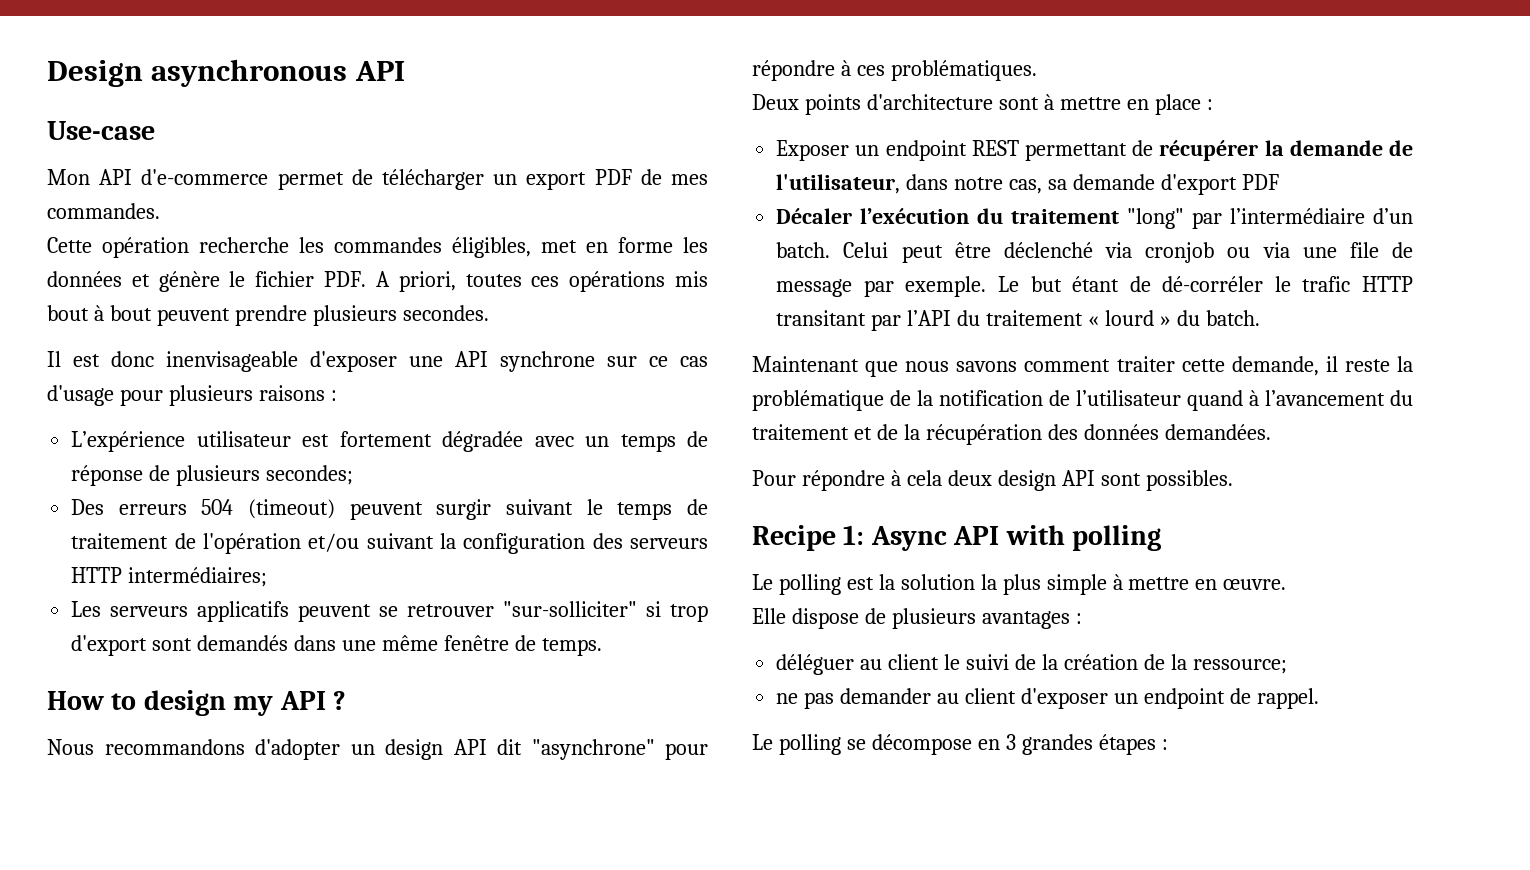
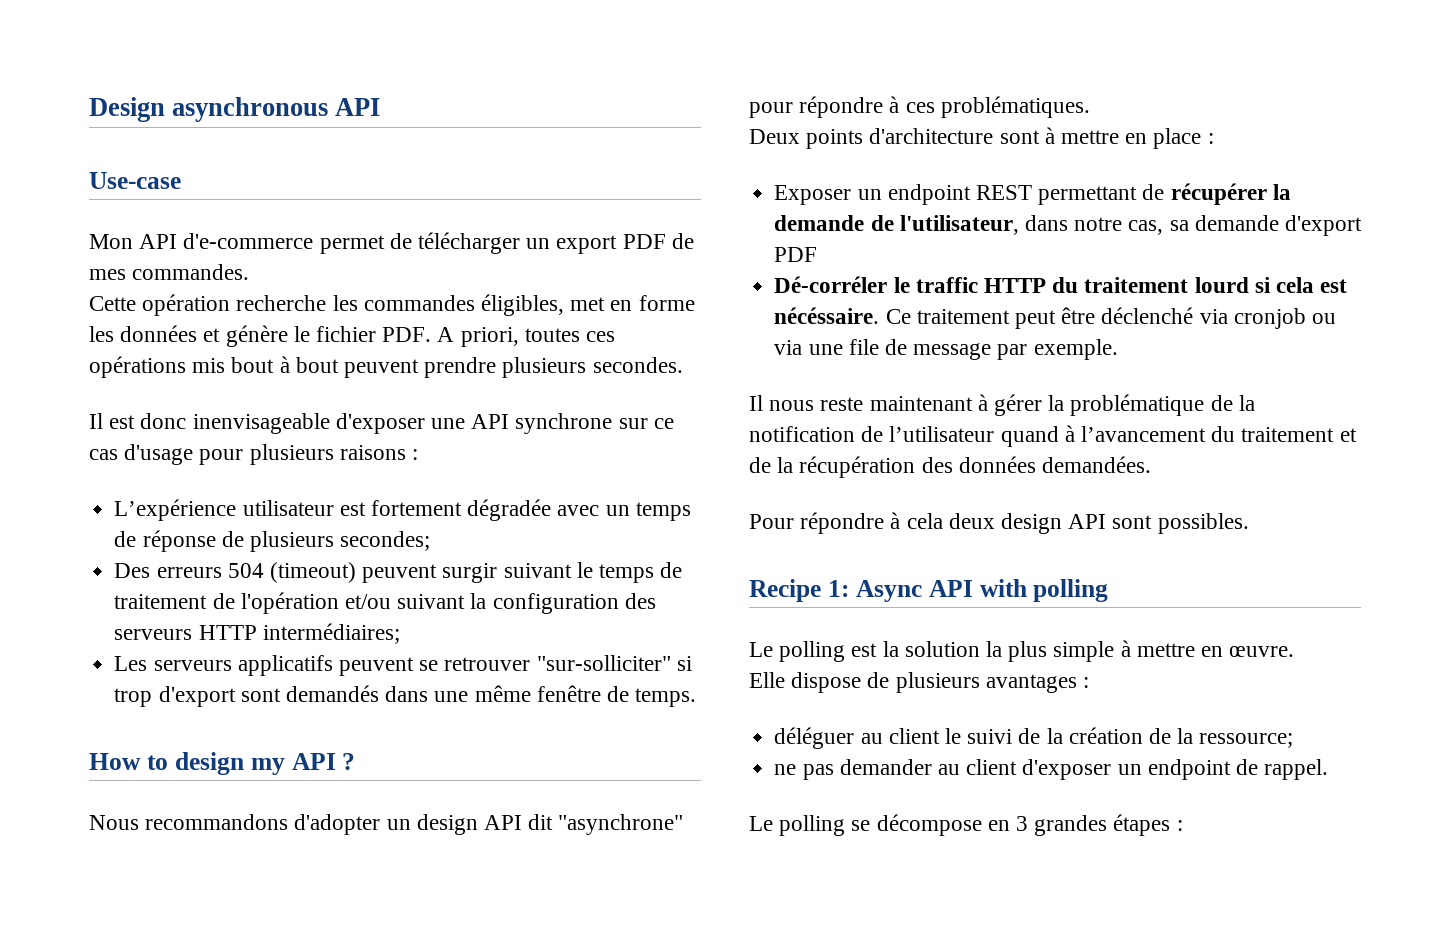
- Décaler l’exécution du traitement "long" par l’intermédiaire d’un batch. Celui peut être déclenché via cronjob ou via une file de message par exemple. Le but étant de dé-corréler le trafic HTTP transitant par l’API du traitement « lourd » du batch.
- Maintenant que nous savons comment traiter cette demande, il reste la problématique de la notification de l’utilisateur quand à l’avancement du traitement et de la récupération des données demandées.
+ Dé-corréler le traffic HTTP du traitement lourd si cela est nécéssaire. Ce traitement peut être déclenché via cronjob ou via une file de message par exemple.
+ Il nous reste maintenant à gérer la problématique de la notification de l’utilisateur quand à l’avancement du traitement et de la récupération des données demandées.

